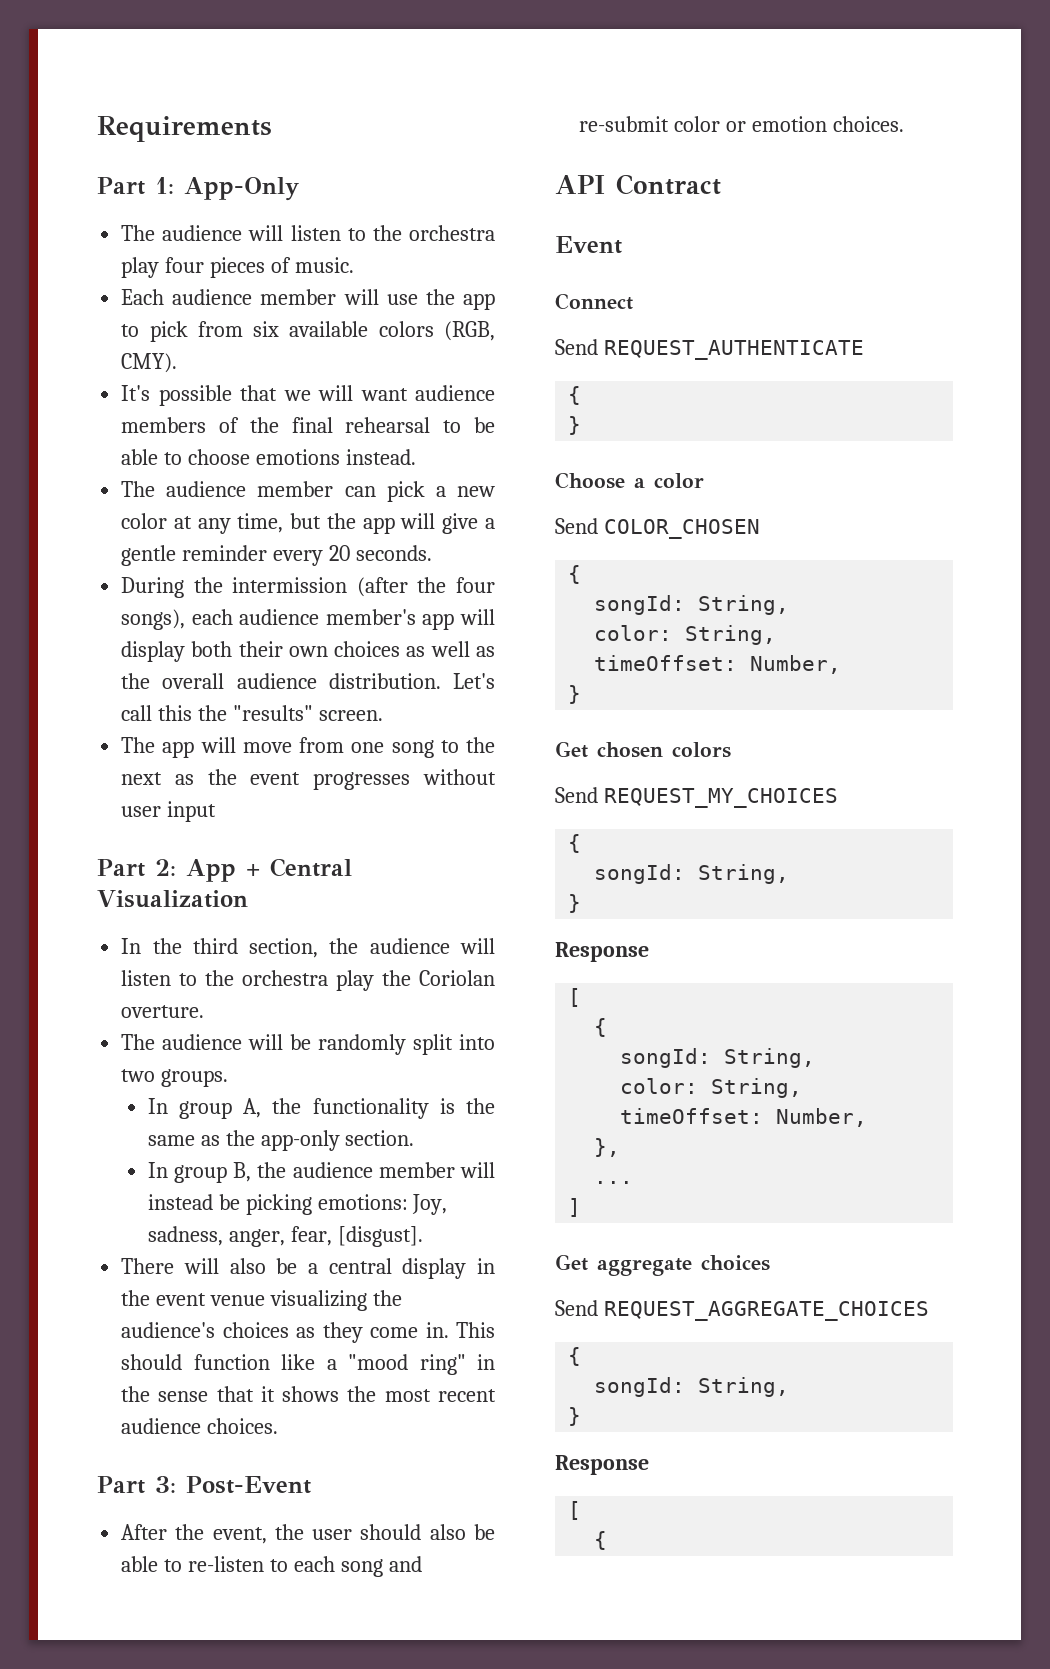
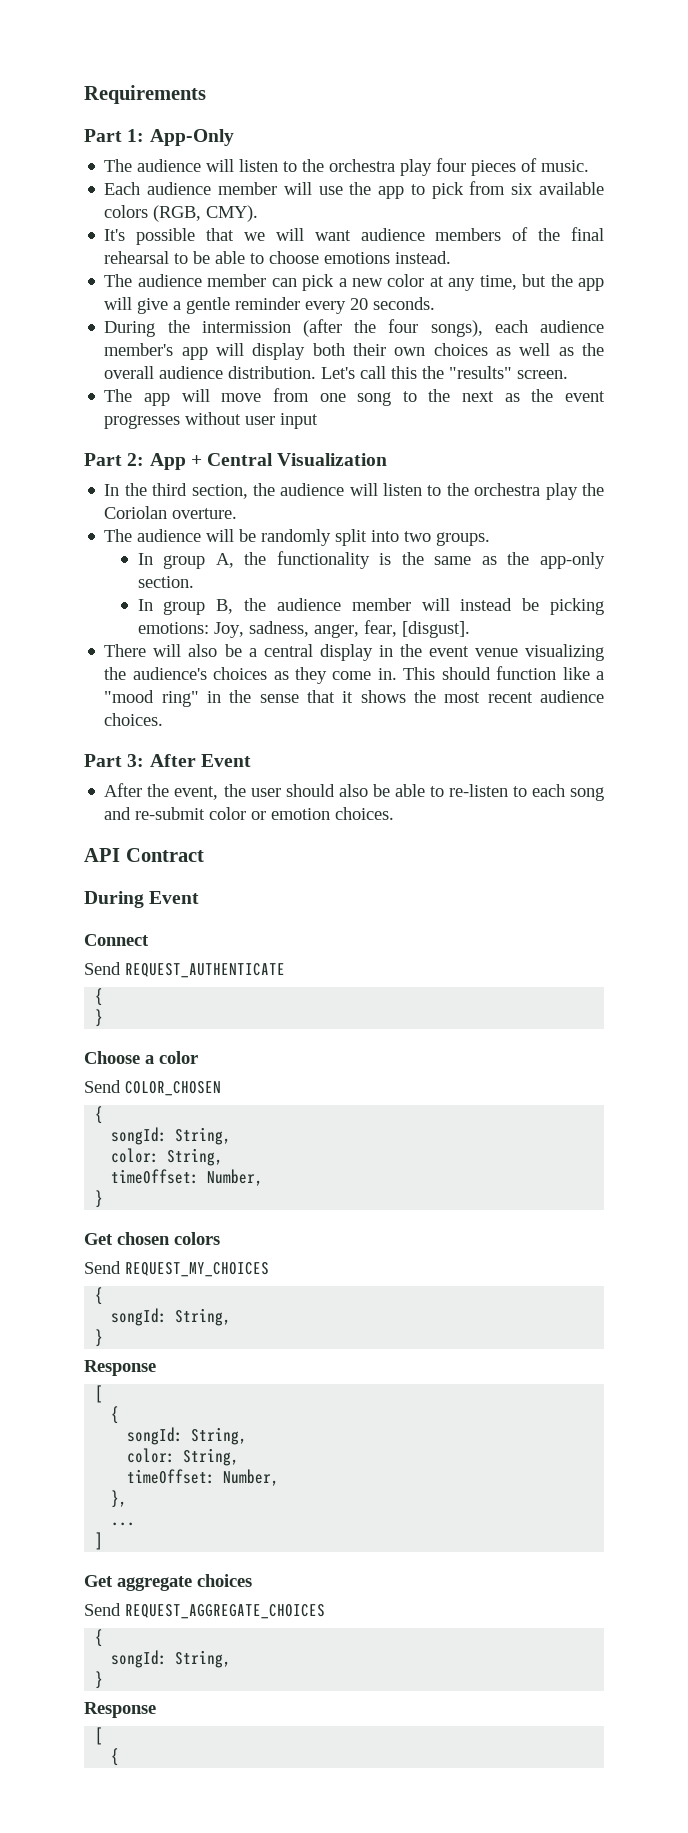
- Part 3: Post-Event
+ Part 3: After Event
- Event
+ During Event

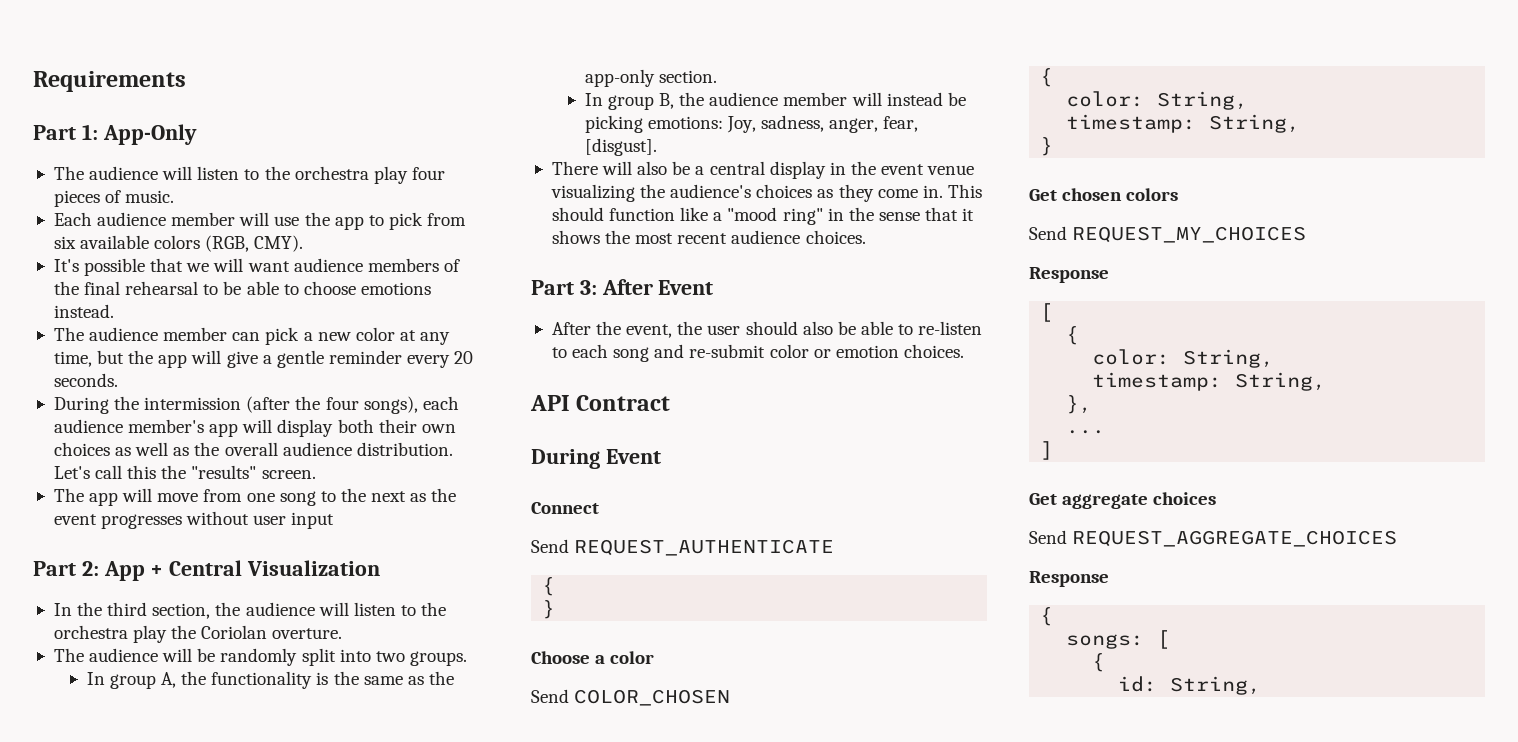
  Send COLOR_CHOSEN
  {
- songId: String,
  color: String,
- timeOffset: Number,
+ timestamp: String,
  Send REQUEST_MY_CHOICES
- {
- songId: String,
- }
  Response
  [
  {
- songId: String,
  color: String,
- timeOffset: Number,
+ timestamp: String,
  Send REQUEST_AGGREGATE_CHOICES
+ Response
  {
- songId: String,
- }
- Response
- [
+ songs: [
  {
+ id: String,

